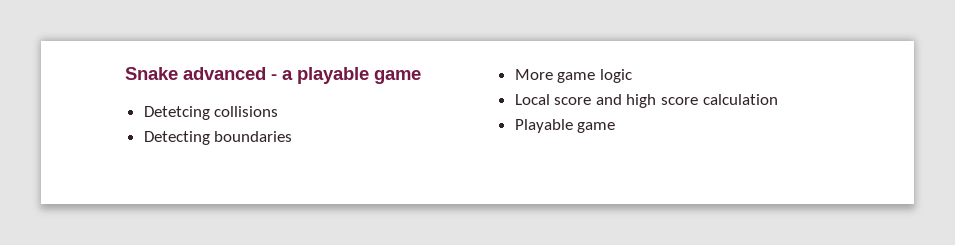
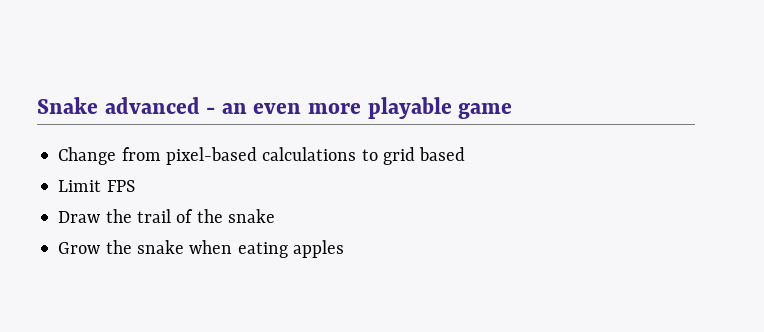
- Snake advanced - a playable game
+ Snake advanced - an even more playable game
- Detetcing collisions
- Detecting boundaries
- More game logic
- Local score and high score calculation
- Playable game
+ Change from pixel-based calculations to grid based
+ Limit FPS
+ Draw the trail of the snake
+ Grow the snake when eating apples

